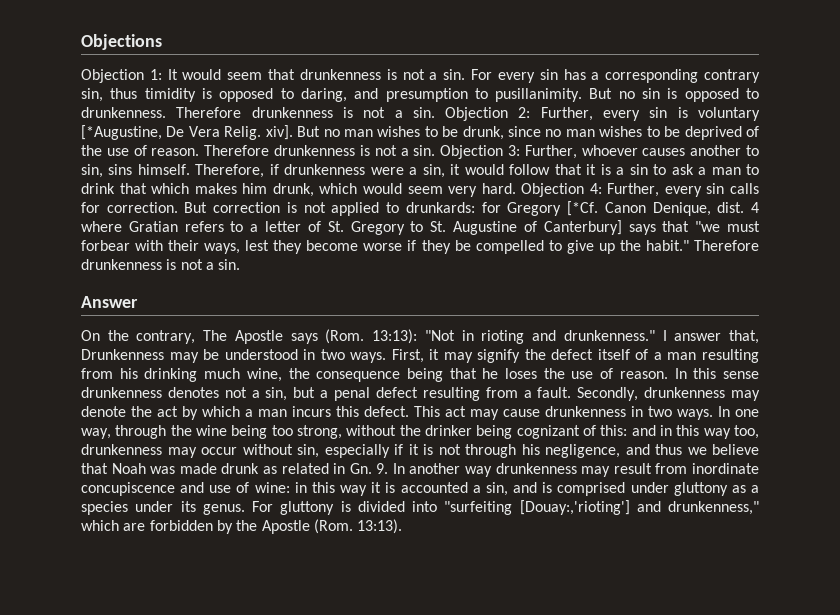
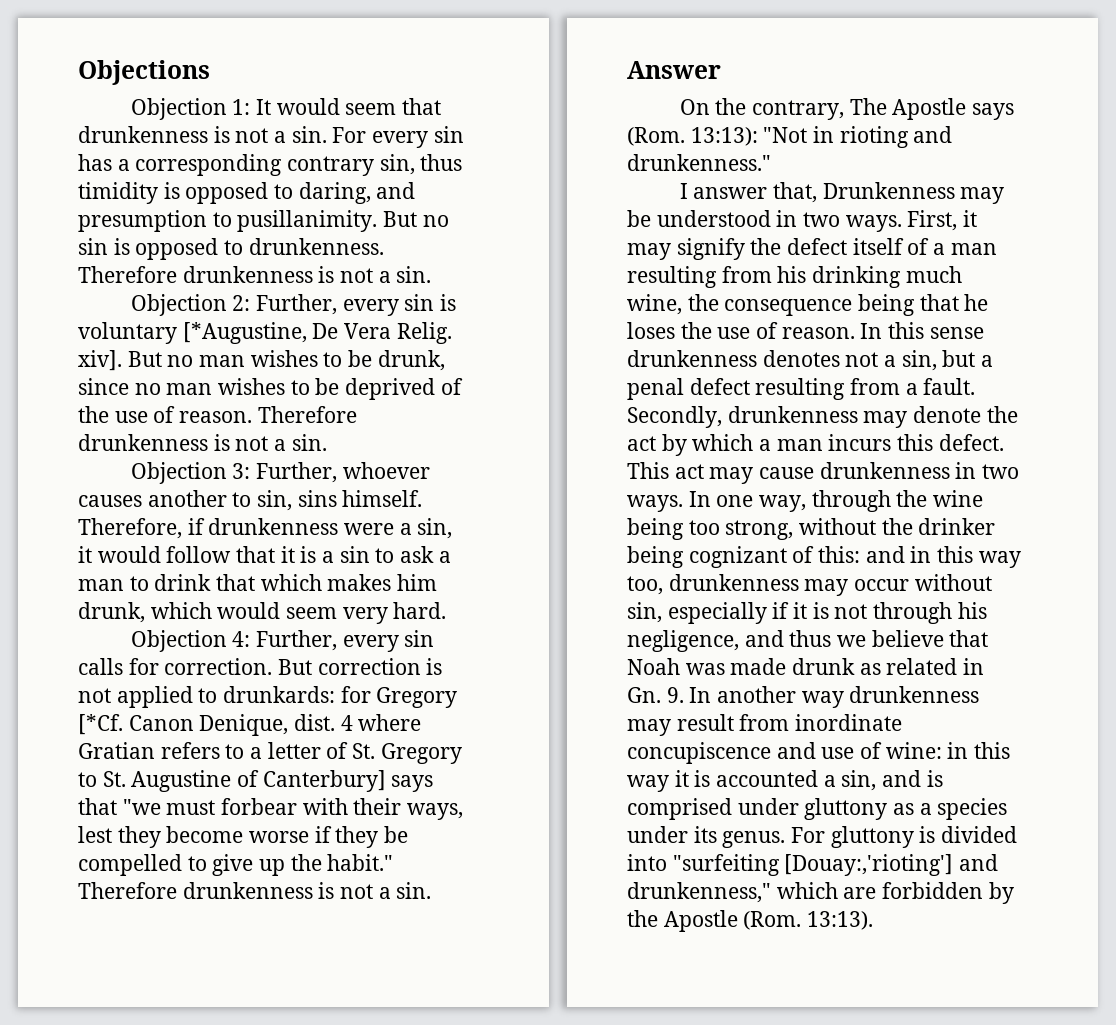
- But no sin is opposed to drunkenness. Therefore drunkenness is not a sin. Objection 2: Further, every sin is voluntary [*Augustine, De Vera Relig. xiv].
+ But no sin is opposed to drunkenness. Therefore drunkenness is not a sin.
+ Objection 2: Further, every sin is voluntary [*Augustine, De Vera Relig. xiv].
- But no man wishes to be drunk, since no man wishes to be deprived of the use of reason. Therefore drunkenness is not a sin. Objection 3: Further, whoever causes another to sin, sins himself.
+ But no man wishes to be drunk, since no man wishes to be deprived of the use of reason. Therefore drunkenness is not a sin.
+ Objection 3: Further, whoever causes another to sin, sins himself.
- Therefore, if drunkenness were a sin, it would follow that it is a sin to ask a man to drink that which makes him drunk, which would seem very hard. Objection 4: Further, every sin calls for correction.
+ Therefore, if drunkenness were a sin, it would follow that it is a sin to ask a man to drink that which makes him drunk, which would seem very hard.
+ Objection 4: Further, every sin calls for correction.
- On the contrary, The Apostle says (Rom. 13:13): "Not in rioting and drunkenness." I answer that, Drunkenness may be understood in two ways.
+ On the contrary, The Apostle says (Rom. 13:13): "Not in rioting and drunkenness."
+ I answer that, Drunkenness may be understood in two ways.

